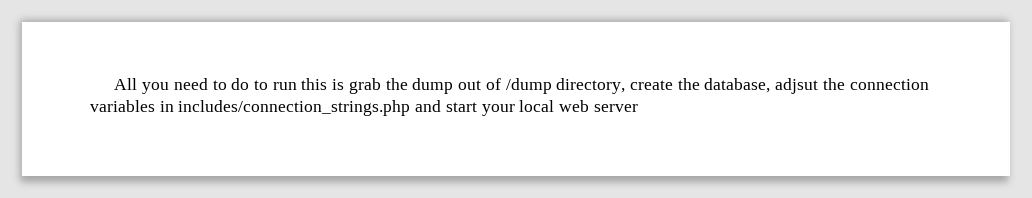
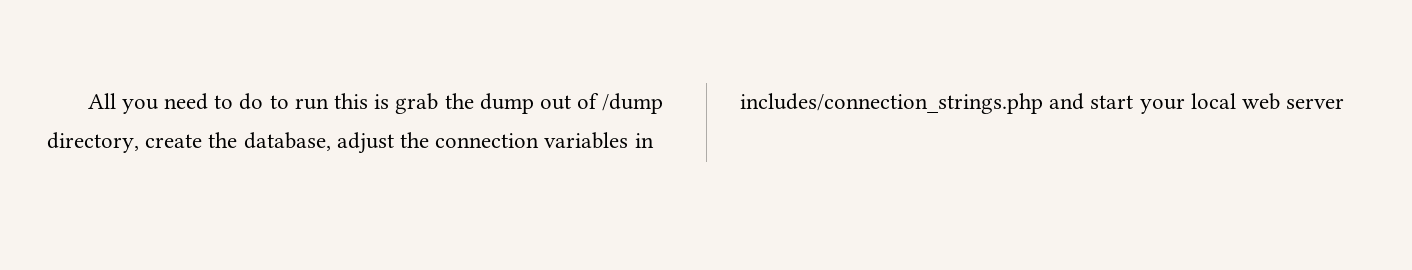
- All you need to do to run this is grab the dump out of /dump directory, create the database, adjsut the connection variables in includes/connection_strings.php and start your local web server
+ All you need to do to run this is grab the dump out of /dump directory, create the database, adjust the connection variables in includes/connection_strings.php and start your local web server

